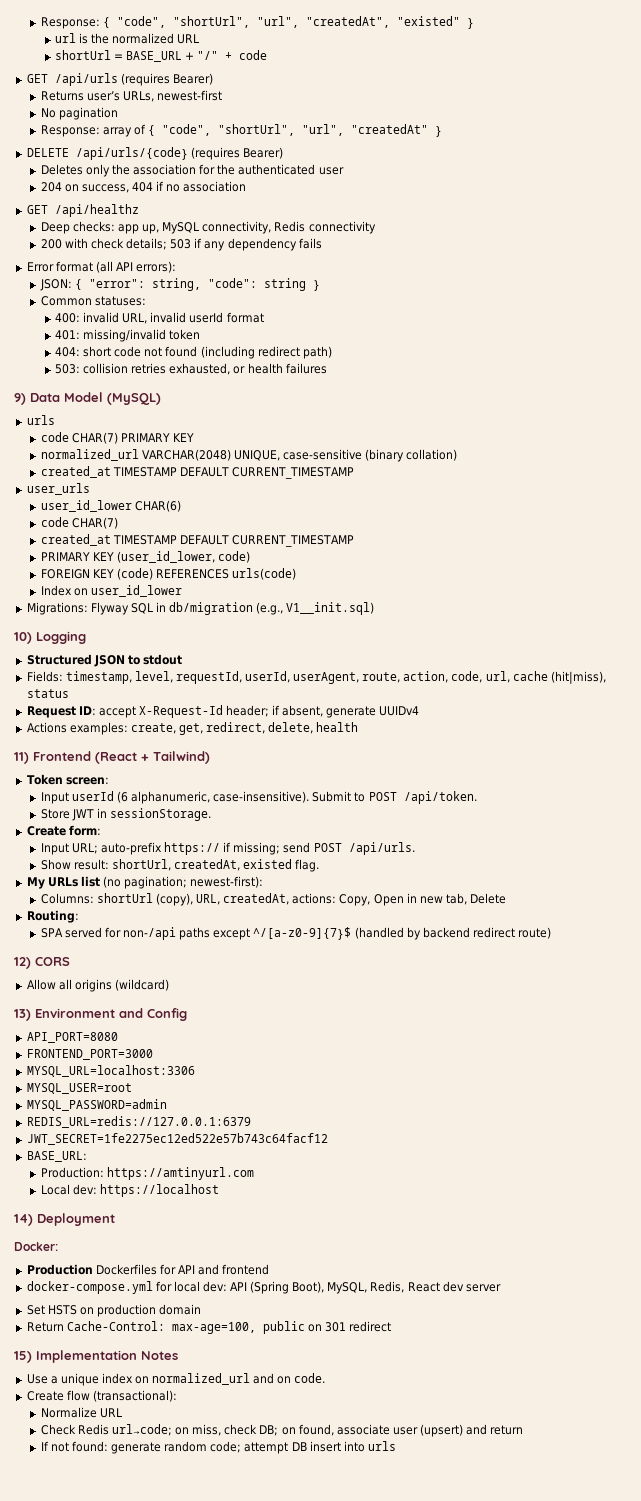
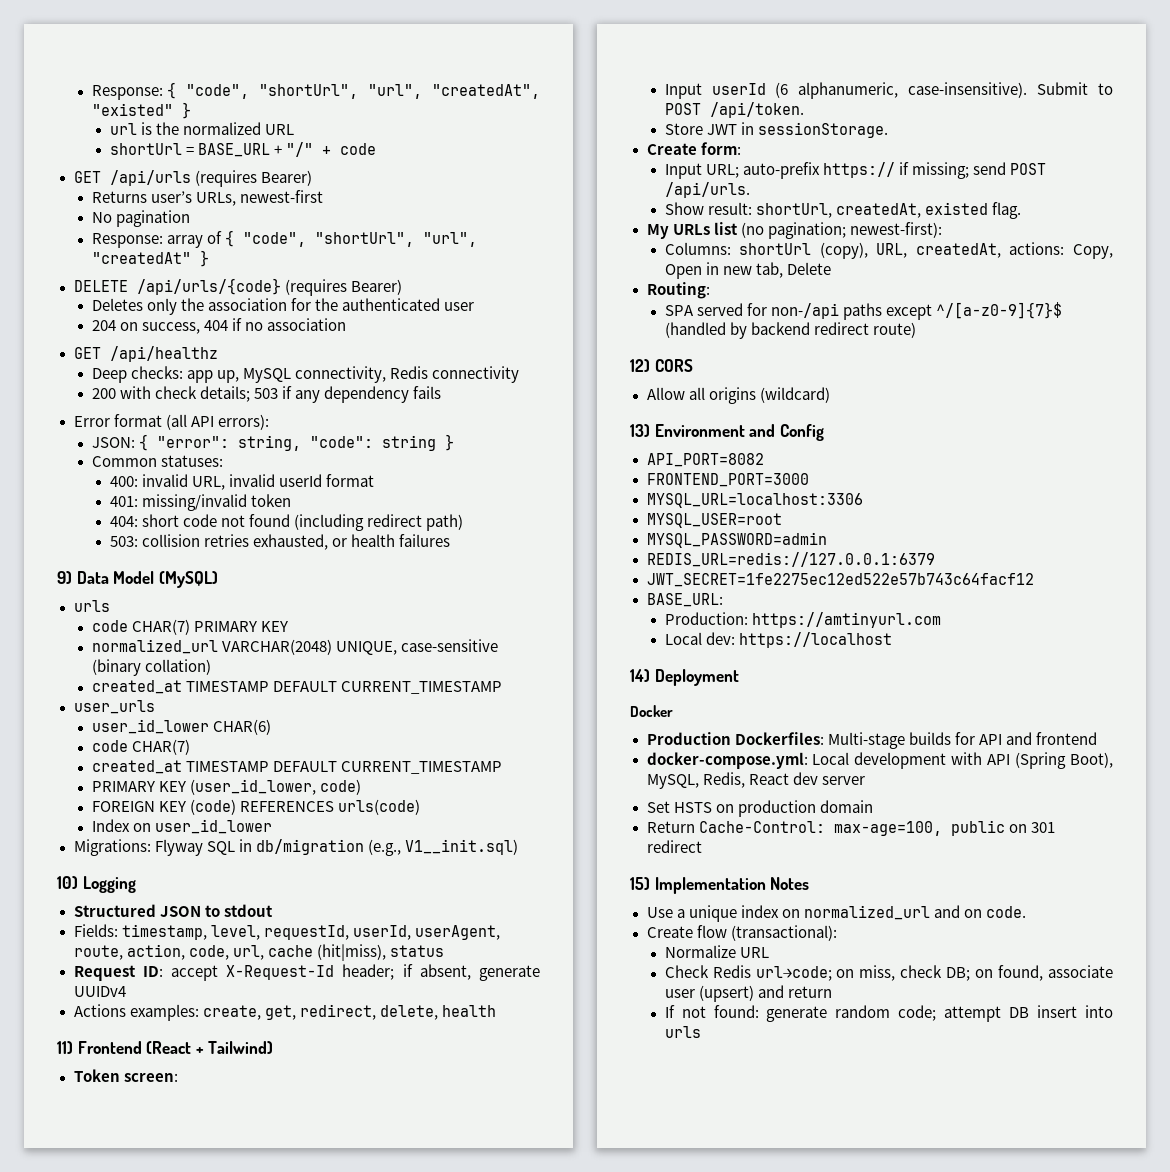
- API_PORT=8080
+ API_PORT=8082
- Docker:
+ Docker
- Production Dockerfiles for API and frontend
+ Production Dockerfiles: Multi-stage builds for API and frontend
- docker-compose.yml for local dev: API (Spring Boot), MySQL, Redis, React dev server
+ docker-compose.yml: Local development with API (Spring Boot), MySQL, Redis, React dev server

